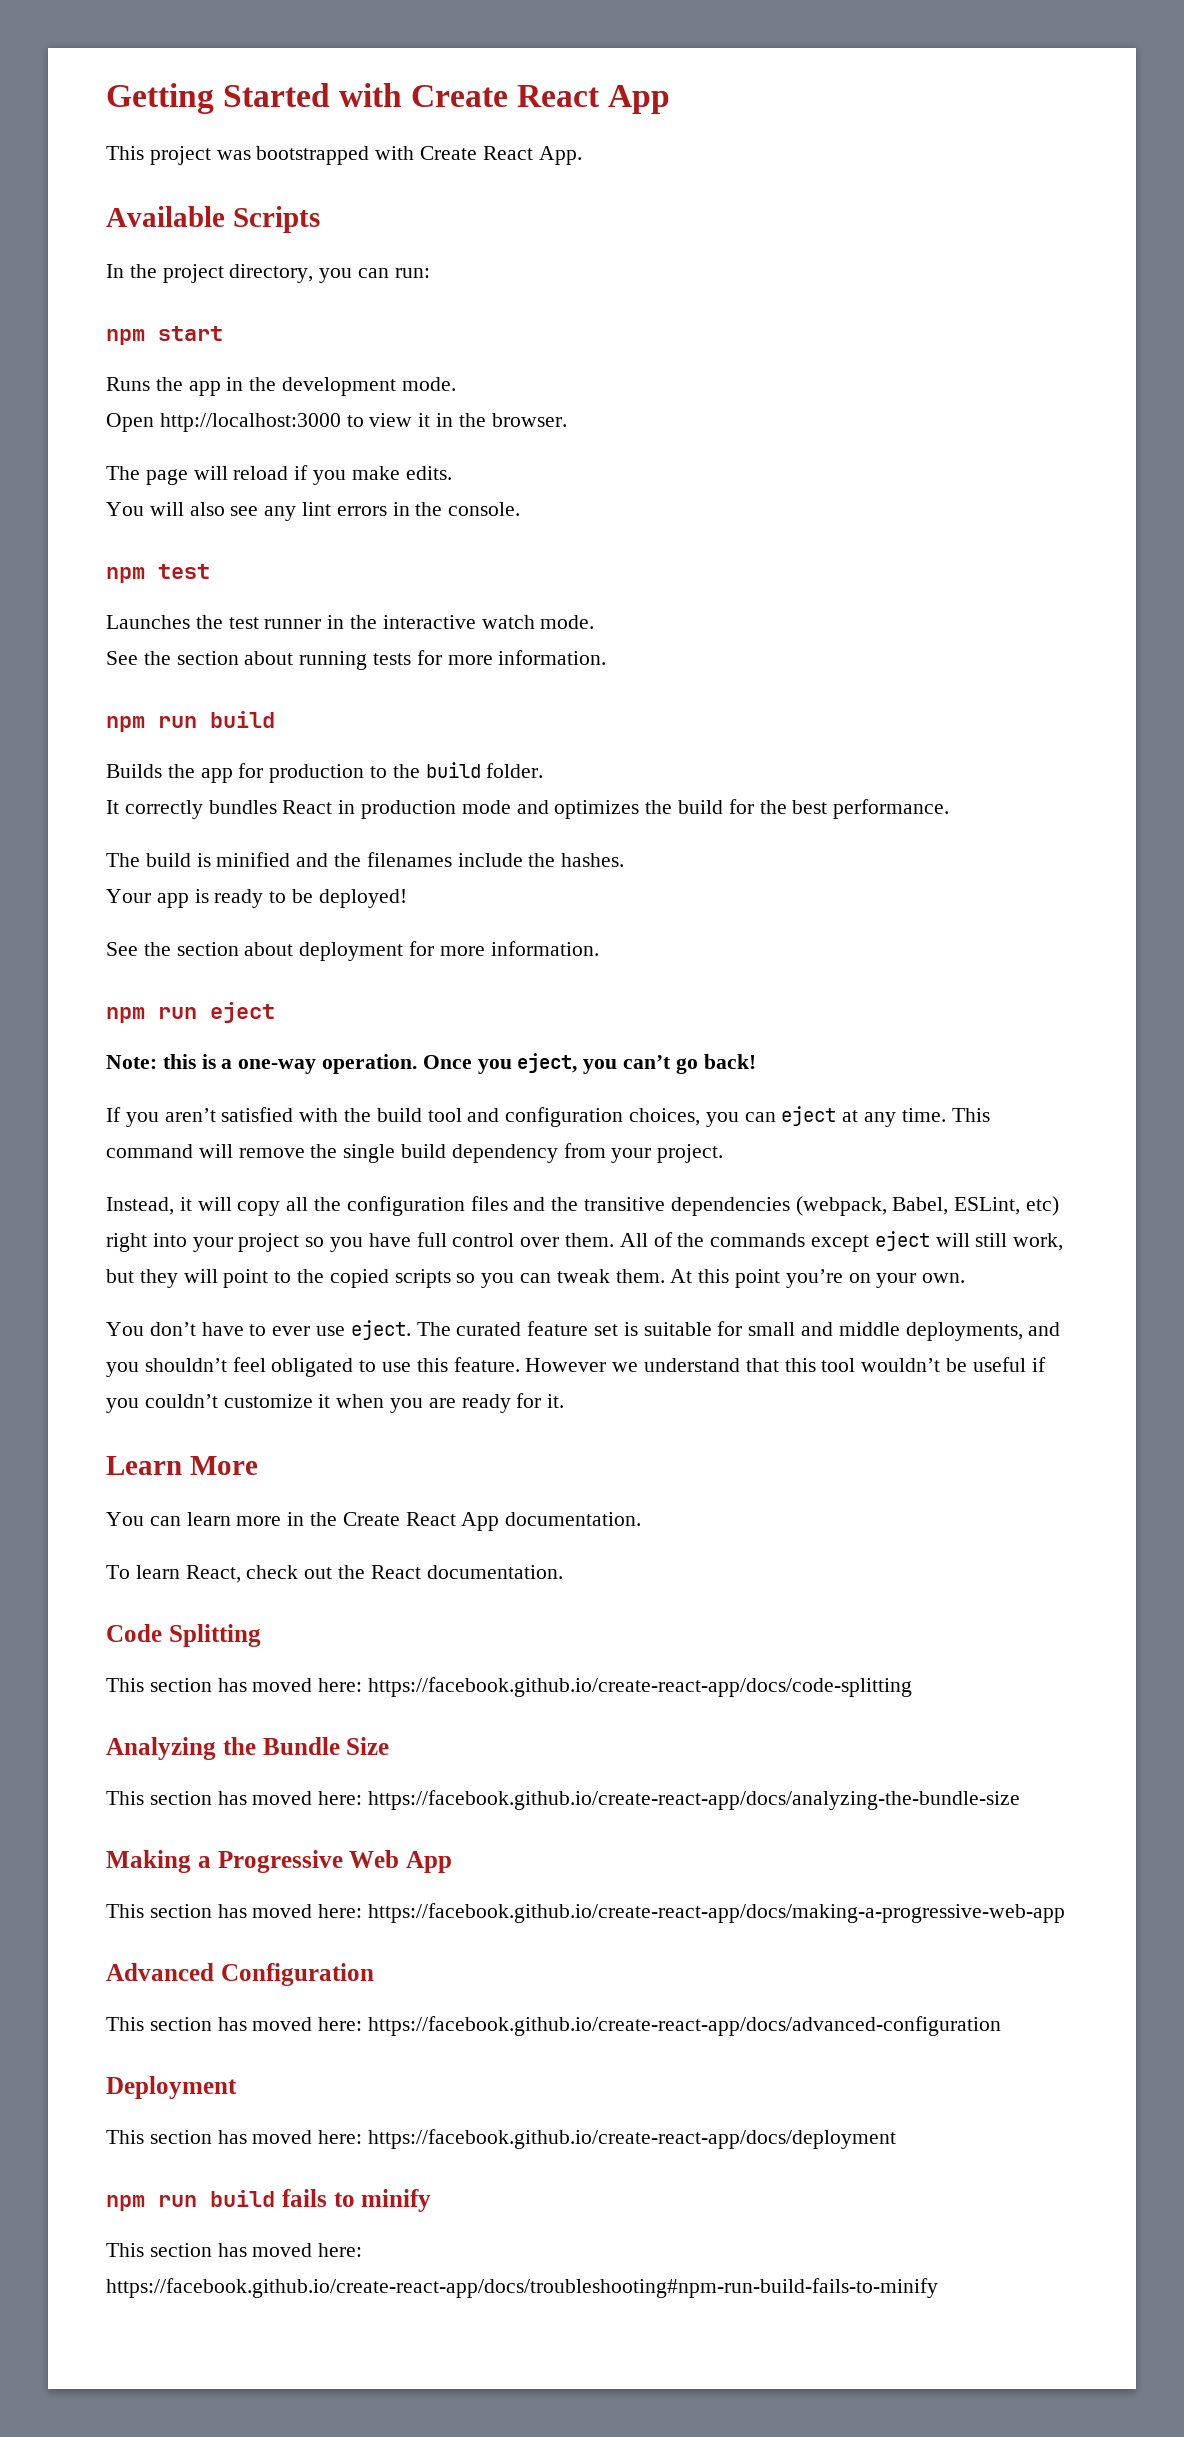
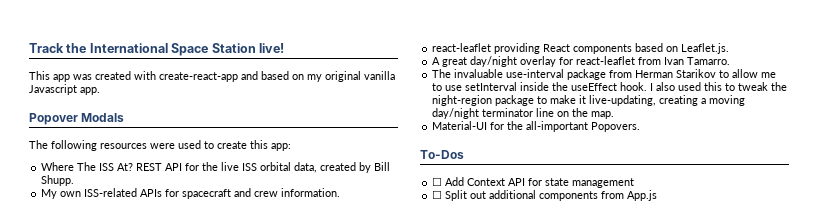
- Getting Started with Create React App
- This project was bootstrapped with Create React App.
- Available Scripts
- In the project directory, you can run:
- npm start
- Runs the app in the development mode.
- Open http://localhost:3000 to view it in the browser.
- The page will reload if you make edits.
- You will also see any lint errors in the console.
- npm test
- Launches the test runner in the interactive watch mode.
- See the section about running tests for more information.
- npm run build
- Builds the app for production to the build folder.
- It correctly bundles React in production mode and optimizes the build for the best performance.
- The build is minified and the filenames include the hashes.
- Your app is ready to be deployed!
- See the section about deployment for more information.
- npm run eject
- Note: this is a one-way operation. Once you eject, you can’t go back!
- If you aren’t satisfied with the build tool and configuration choices, you can eject at any time. This command will remove the single build dependency from your project.
- Instead, it will copy all the configuration files and the transitive dependencies (webpack, Babel, ESLint, etc) right into your project so you have full control over them. All of the commands except eject will still work, but they will point to the copied scripts so you can tweak them. At this point you’re on your own.
- You don’t have to ever use eject. The curated feature set is suitable for small and middle deployments, and you shouldn’t feel obligated to use this feature. However we understand that this tool wouldn’t be useful if you couldn’t customize it when you are ready for it.
- Learn More
- You can learn more in the Create React App documentation.
- To learn React, check out the React documentation.
- Code Splitting
- This section has moved here: https://facebook.github.io/create-react-app/docs/code-splitting
- Analyzing the Bundle Size
- This section has moved here: https://facebook.github.io/create-react-app/docs/analyzing-the-bundle-size
- Making a Progressive Web App
- This section has moved here: https://facebook.github.io/create-react-app/docs/making-a-progressive-web-app
- Advanced Configuration
- This section has moved here: https://facebook.github.io/create-react-app/docs/advanced-configuration
- Deployment
- This section has moved here: https://facebook.github.io/create-react-app/docs/deployment
- npm run build fails to minify
- This section has moved here: https://facebook.github.io/create-react-app/docs/troubleshooting#npm-run-build-fails-to-minify
+ Track the International Space Station live!
+ This app was created with create-react-app and based on my original vanilla Javascript app.
+ Popover Modals
+ The following resources were used to create this app:
+ Where The ISS At? REST API for the live ISS orbital data, created by Bill Shupp.
+ My own ISS-related APIs for spacecraft and crew information.
+ react-leaflet providing React components based on Leaflet.js.
+ A great day/night overlay for react-leaflet from Ivan Tamarro.
+ The invaluable use-interval package from Herman Starikov to allow me to use setInterval inside the useEffect hook. I also used this to tweak the night-region package to make it live-updating, creating a moving day/night terminator line on the map.
+ Material-UI for the all-important Popovers.
+ To-Dos
+ ☐ Add Context API for state management
+ ☐ Split out additional components from App.js

